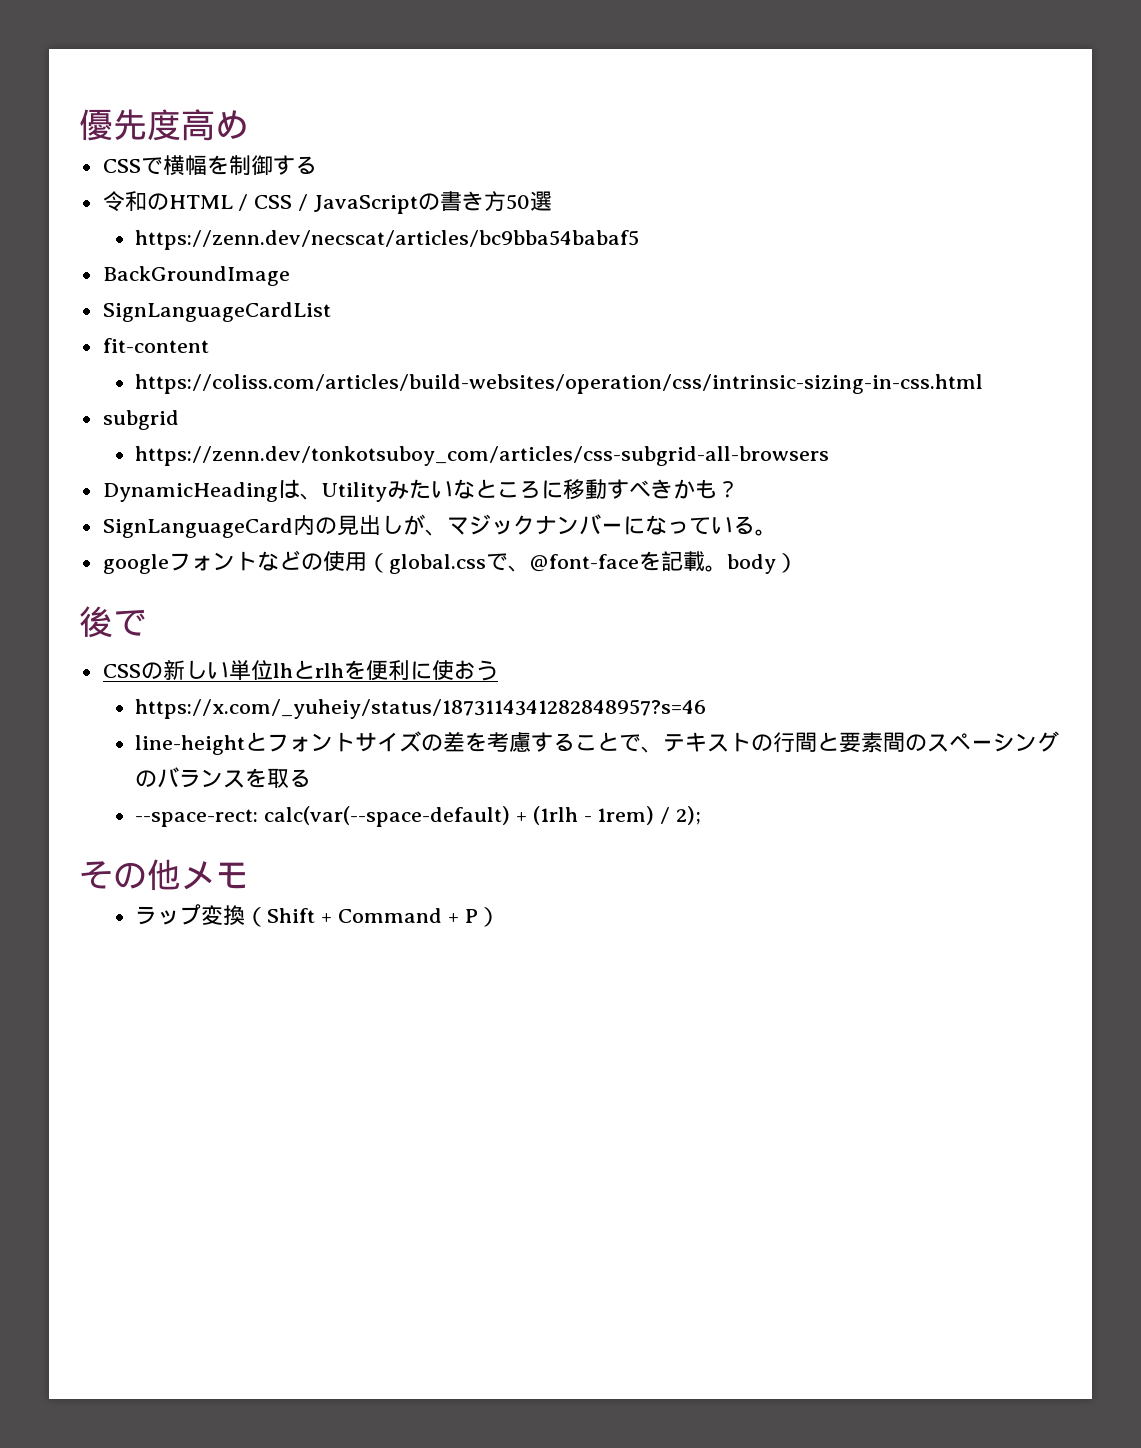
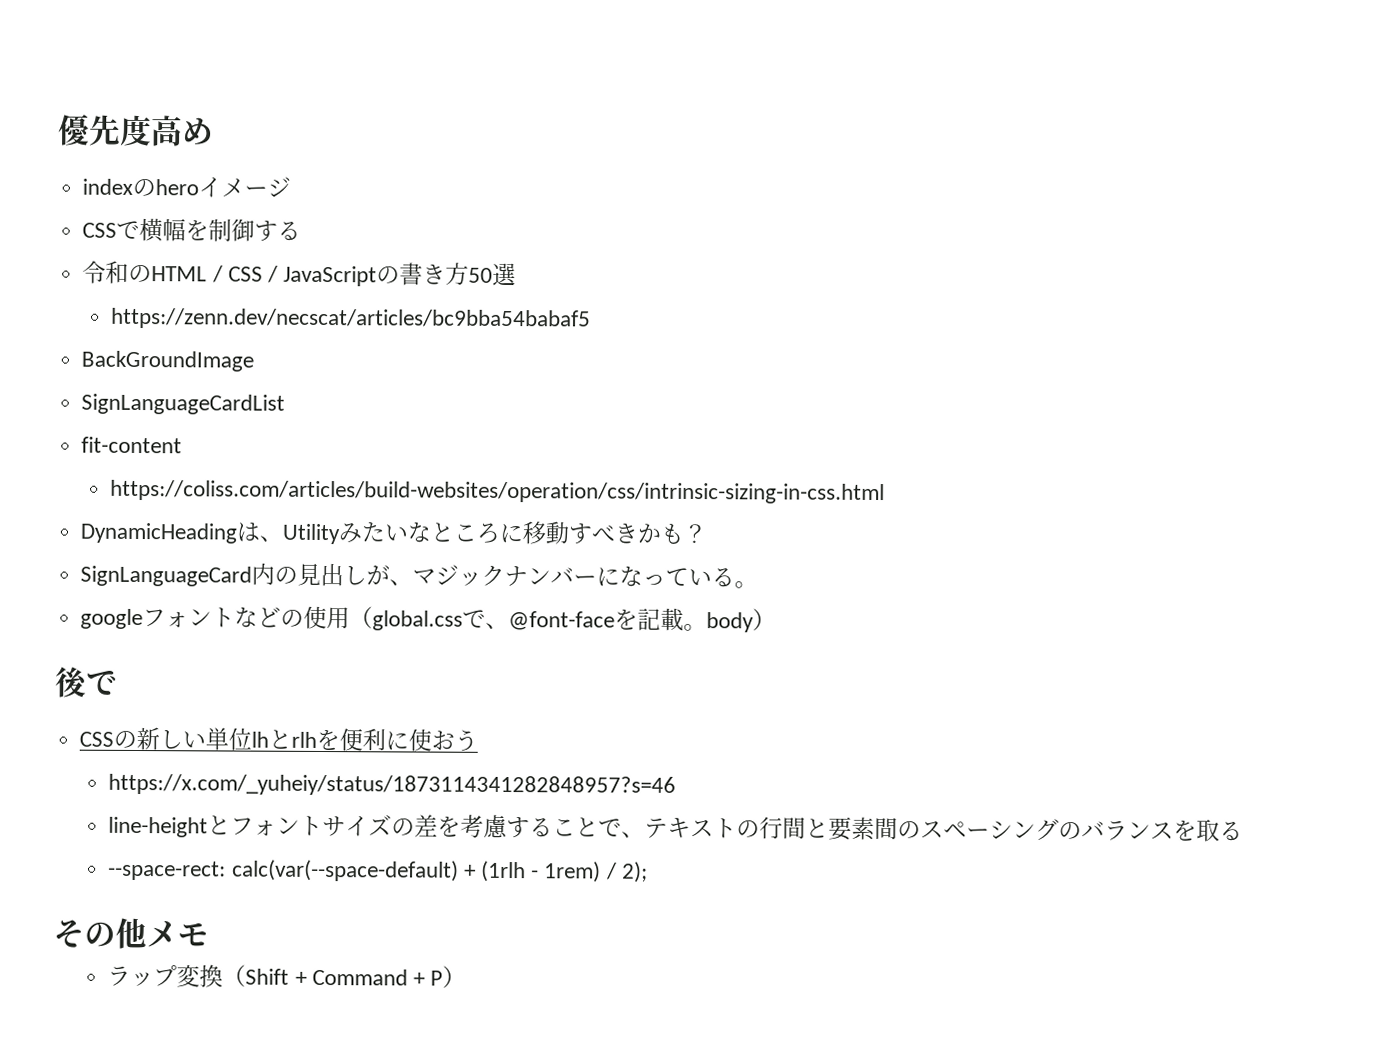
+ indexのheroイメージ
- subgrid
- https://zenn.dev/tonkotsuboy_com/articles/css-subgrid-all-browsers

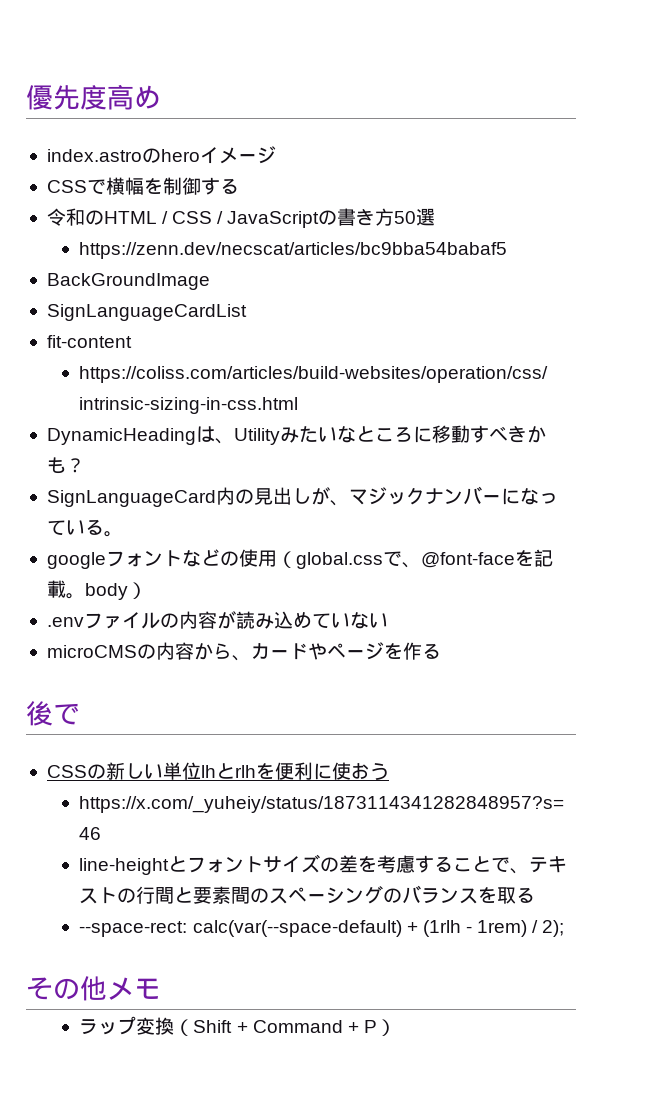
- indexのheroイメージ
+ index.astroのheroイメージ
+ .envファイルの内容が読み込めていない
+ microCMSの内容から、カードやページを作る

